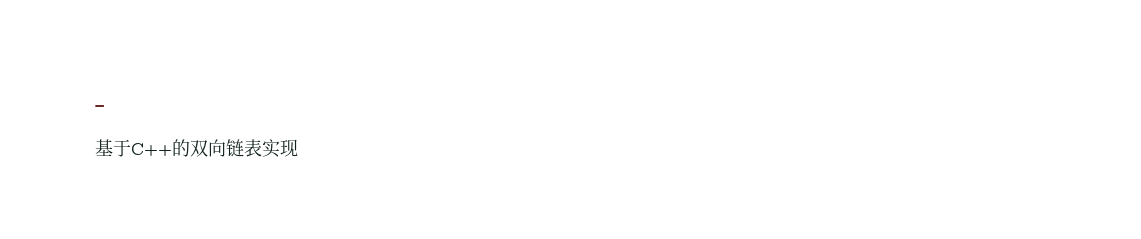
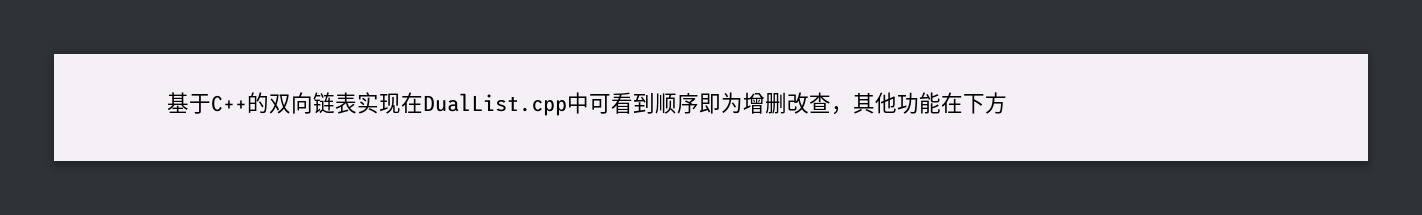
- -
- 基于C++的双向链表实现
+ 基于C++的双向链表实现在DualList.cpp中可看到顺序即为增删改查，其他功能在下方

